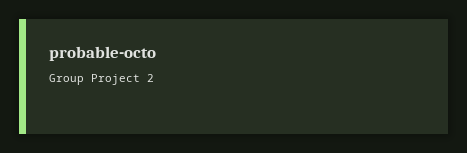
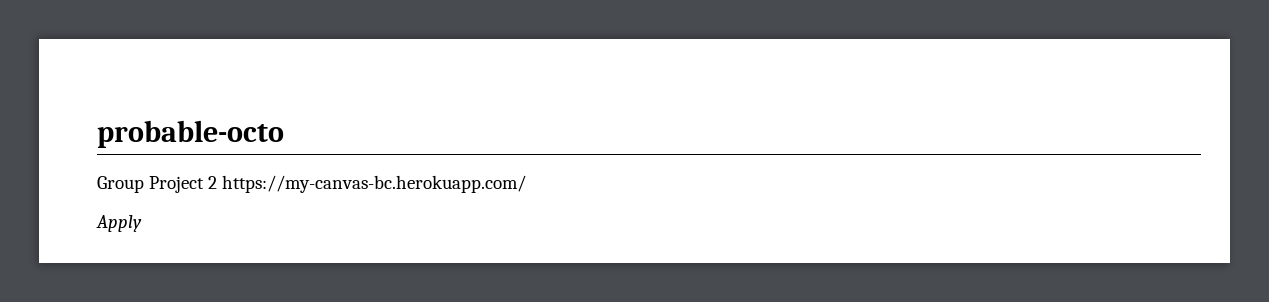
- Group Project 2
+ Group Project 2 https://my-canvas-bc.herokuapp.com/
+ Apply

